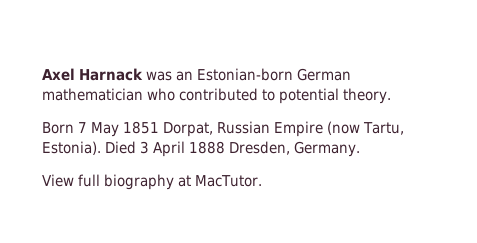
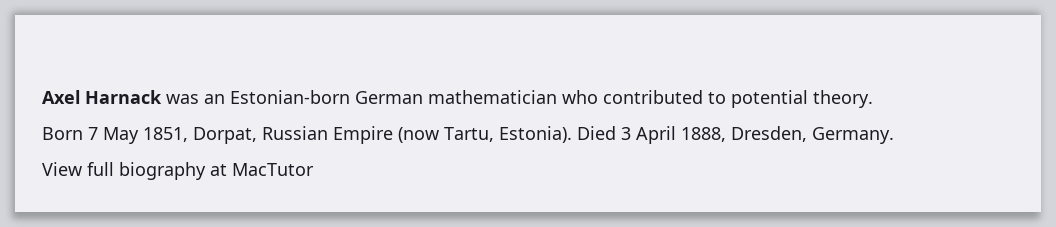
- Born 7 May 1851 Dorpat, Russian Empire (now Tartu, Estonia).
+ Born 7 May 1851, Dorpat, Russian Empire (now Tartu, Estonia).
- Died 3 April 1888 Dresden, Germany.
+ Died 3 April 1888, Dresden, Germany.
- View full biography at MacTutor.
+ View full biography at MacTutor

